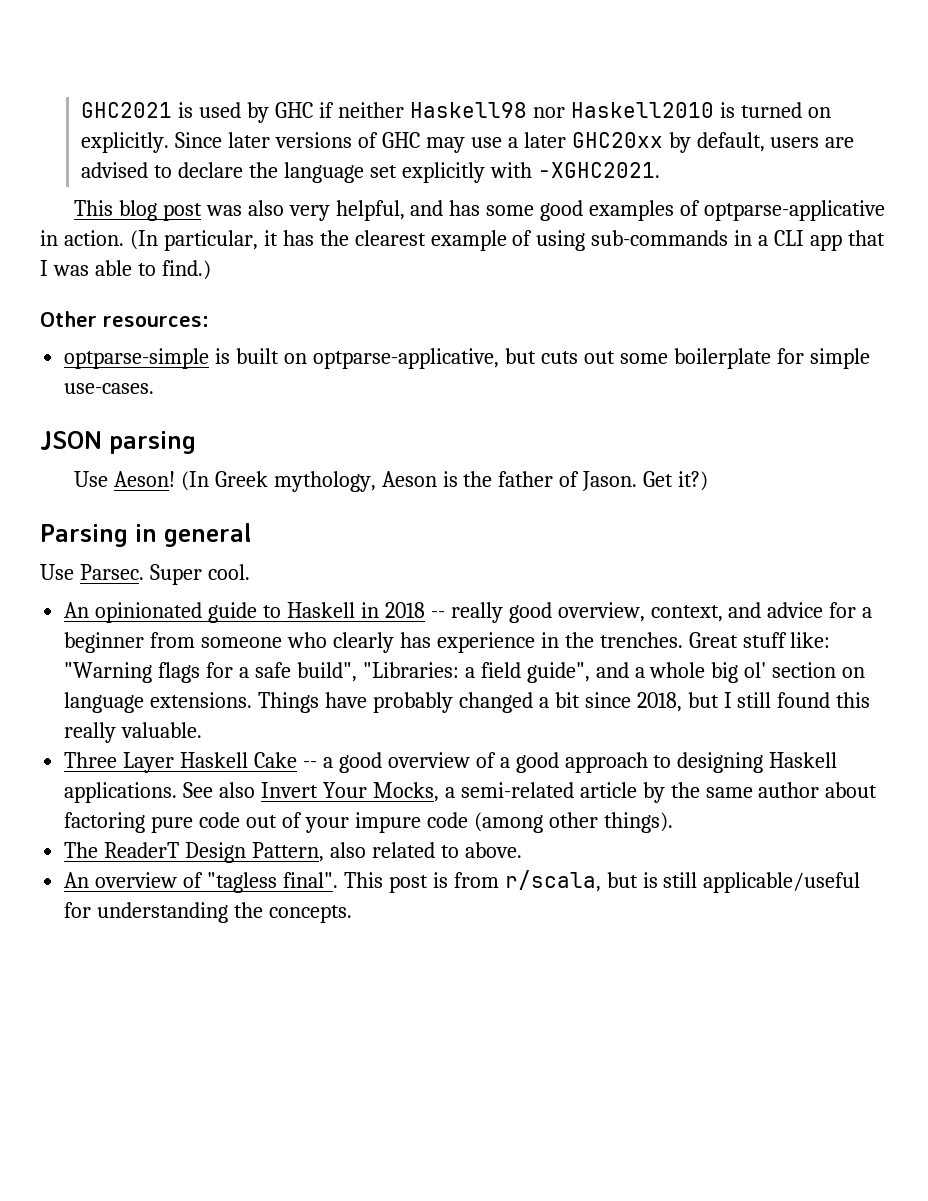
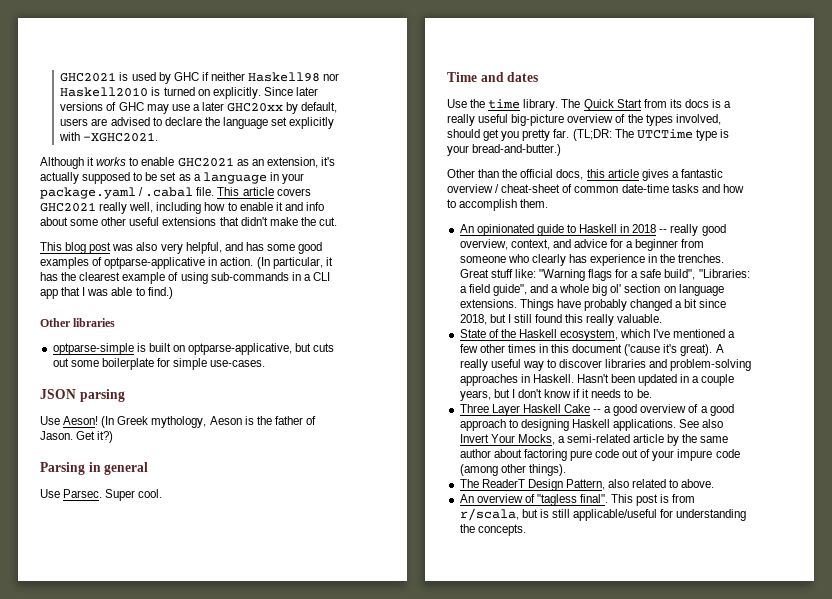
+ Although it works to enable GHC2021 as an extension, it's actually supposed to be set as a language in your package.yaml / .cabal file. This article covers GHC2021 really well, including how to enable it and info about some other useful extensions that didn't make the cut.
- Other resources:
+ Other libraries
+ Time and dates
+ Use the time library. The Quick Start from its docs is a really useful big-picture overview of the types involved, should get you pretty far. (TL;DR: The UTCTime type is your bread-and-butter.)
+ Other than the official docs, this article gives a fantastic overview / cheat-sheet of common date-time tasks and how to accomplish them.
+ State of the Haskell ecosystem, which I've mentioned a few other times in this document ('cause it's great). A really useful way to discover libraries and problem-solving approaches in Haskell. Hasn't been updated in a couple years, but I don't know if it needs to be.

